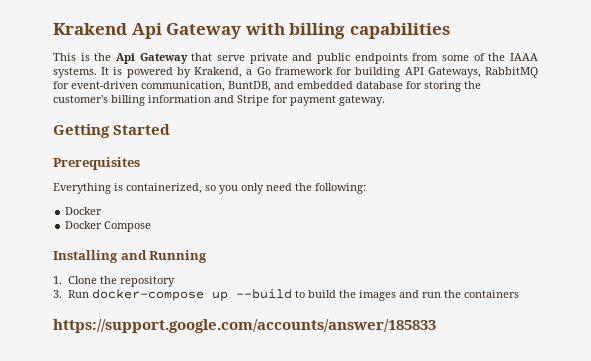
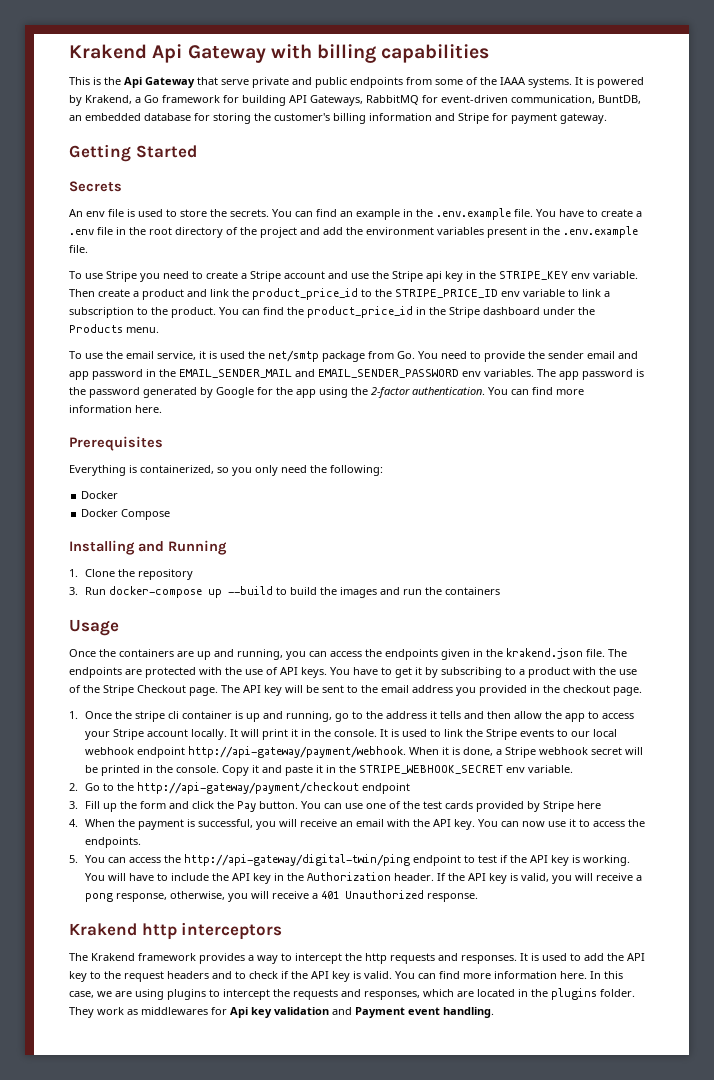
- It is powered by Krakend, a Go framework for building API Gateways, RabbitMQ for event-driven communication, BuntDB, and embedded database for storing the customer's billing information and Stripe for payment gateway.
+ It is powered by Krakend, a Go framework for building API Gateways, RabbitMQ for event-driven communication, BuntDB, an embedded database for storing the customer's billing information and Stripe for payment gateway.
+ Secrets
+ An env file is used to store the secrets. You can find an example in the .env.example file. You have to create a .env file in the root directory of the project and add the environment variables present in the .env.example file.
+ To use Stripe you need to create a Stripe account and use the Stripe api key in the STRIPE_KEY env variable. Then create a product and link the product_price_id to the STRIPE_PRICE_ID env variable to link a subscription to the product. You can find the product_price_id in the Stripe dashboard under the Products menu.
+ To use the email service, it is used the net/smtp package from Go. You need to provide the sender email and app password in the EMAIL_SENDER_MAIL and EMAIL_SENDER_PASSWORD env variables. The app password is the password generated by Google for the app using the 2-factor authentication. You can find more information here.
- https://support.google.com/accounts/answer/185833
+ Usage
+ Once the containers are up and running, you can access the endpoints given in the krakend.json file. The endpoints are protected with the use of API keys. You have to get it by subscribing to a product with the use of the Stripe Checkout page. The API key will be sent to the email address you provided in the checkout page.
+ 1. Once the stripe cli container is up and running, go to the address it tells and then allow the app to access your Stripe account locally. It will print it in the console. It is used to link the Stripe events to our local webhook endpoint http://api-gateway/payment/webhook. When it is done, a Stripe webhook secret will be printed in the console. Copy it and paste it in the STRIPE_WEBHOOK_SECRET env variable.
+ 2. Go to the http://api-gateway/payment/checkout endpoint
+ 3. Fill up the form and click the Pay button. You can use one of the test cards provided by Stripe here
+ 4. When the payment is successful, you will receive an email with the API key. You can now use it to access the endpoints.
+ 5. You can access the http://api-gateway/digital-twin/ping endpoint to test if the API key is working. You will have to include the API key in the Authorization header. If the API key is valid, you will receive a pong response, otherwise, you will receive a 401 Unauthorized response.
+ Krakend http interceptors
+ The Krakend framework provides a way to intercept the http requests and responses. It is used to add the API key to the request headers and to check if the API key is valid. You can find more information here. In this case, we are using plugins to intercept the requests and responses, which are located in the plugins folder. They work as middlewares for Api key validation and Payment event handling.

